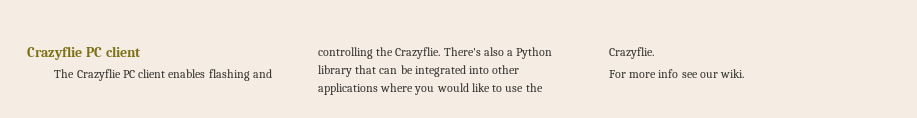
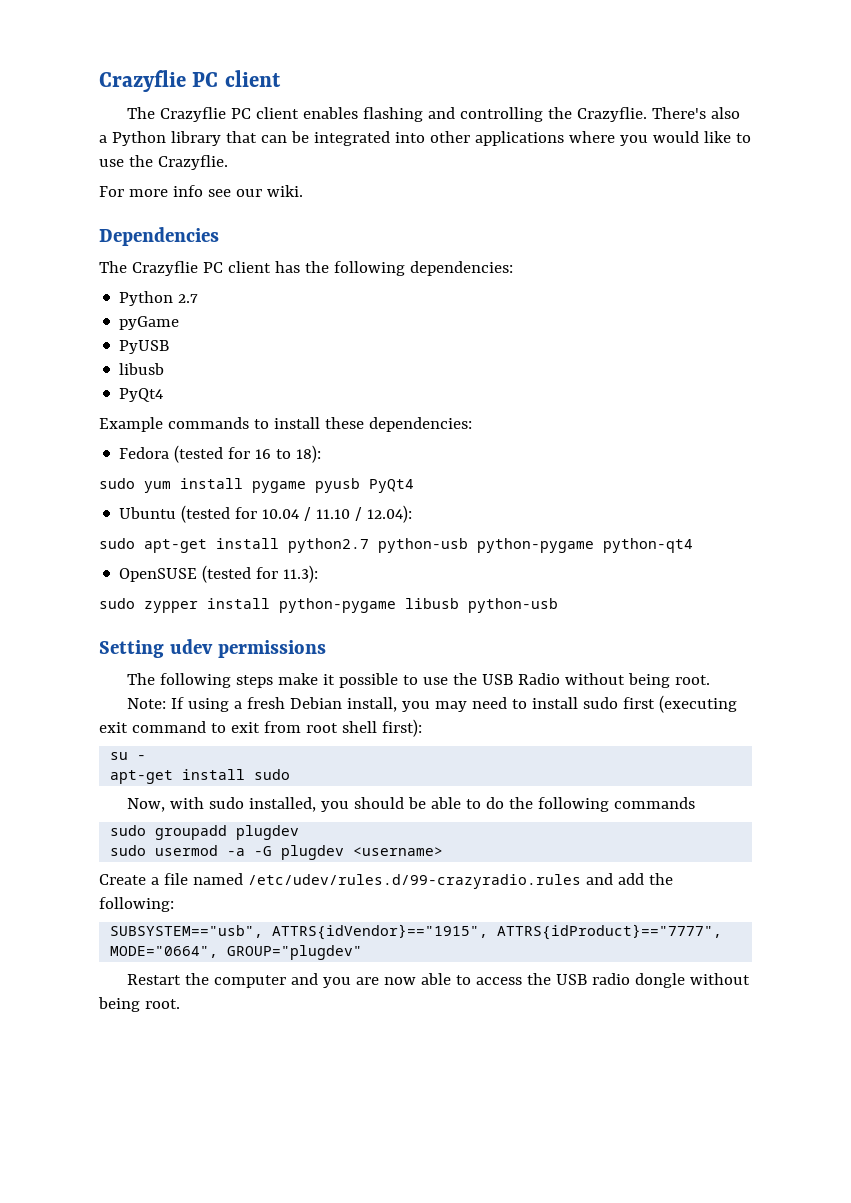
+ Dependencies
+ The Crazyflie PC client has the following dependencies:
+ Python 2.7
+ pyGame
+ PyUSB
+ libusb
+ PyQt4
+ Example commands to install these dependencies:
+ Fedora (tested for 16 to 18):
+ sudo yum install pygame pyusb PyQt4
+ Ubuntu (tested for 10.04 / 11.10 / 12.04):
+ sudo apt-get install python2.7 python-usb python-pygame python-qt4
+ OpenSUSE (tested for 11.3):
+ sudo zypper install python-pygame libusb python-usb
+ Setting udev permissions
+ The following steps make it possible to use the USB Radio without being root.
+ Note: If using a fresh Debian install, you may need to install sudo first (executing exit command to exit from root shell first):
+ su -
+ apt-get install sudo
+ Now, with sudo installed, you should be able to do the following commands
+ sudo groupadd plugdev
+ sudo usermod -a -G plugdev <username>
+ Create a file named /etc/udev/rules.d/99-crazyradio.rules and add the following:
+ SUBSYSTEM=="usb", ATTRS{idVendor}=="1915", ATTRS{idProduct}=="7777", MODE="0664", GROUP="plugdev"
+ Restart the computer and you are now able to access the USB radio dongle without being root.

